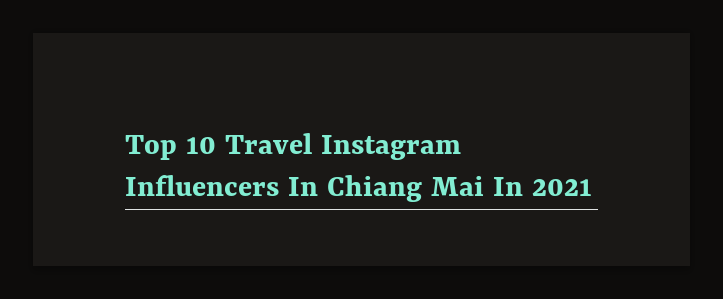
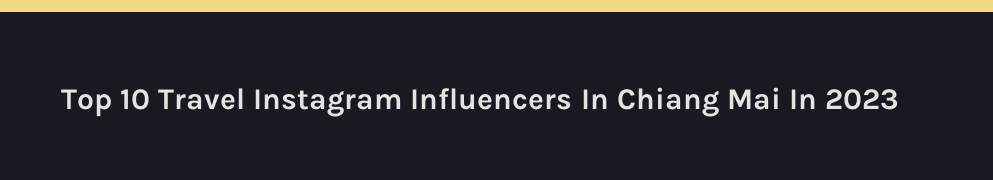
- Top 10 Travel Instagram Influencers In Chiang Mai In 2021
+ Top 10 Travel Instagram Influencers In Chiang Mai In 2023

